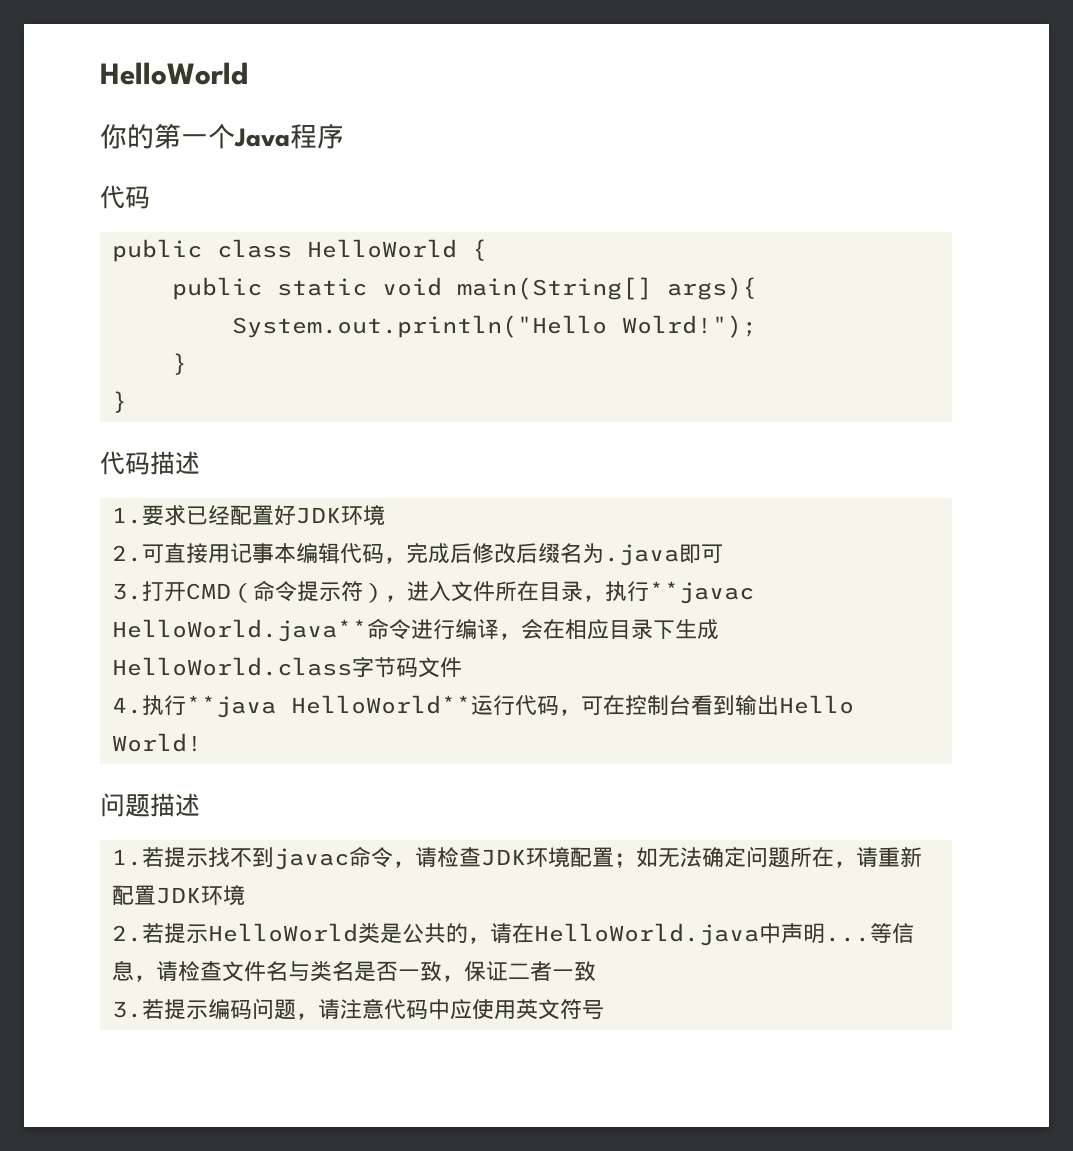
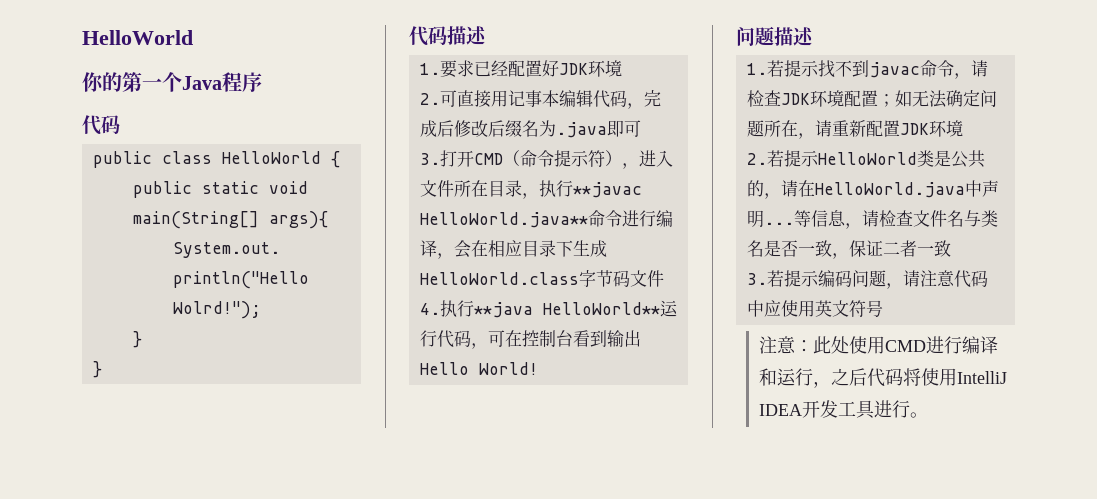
+ 注意：此处使用CMD进行编译和运行，之后代码将使用IntelliJ IDEA开发工具进行。

